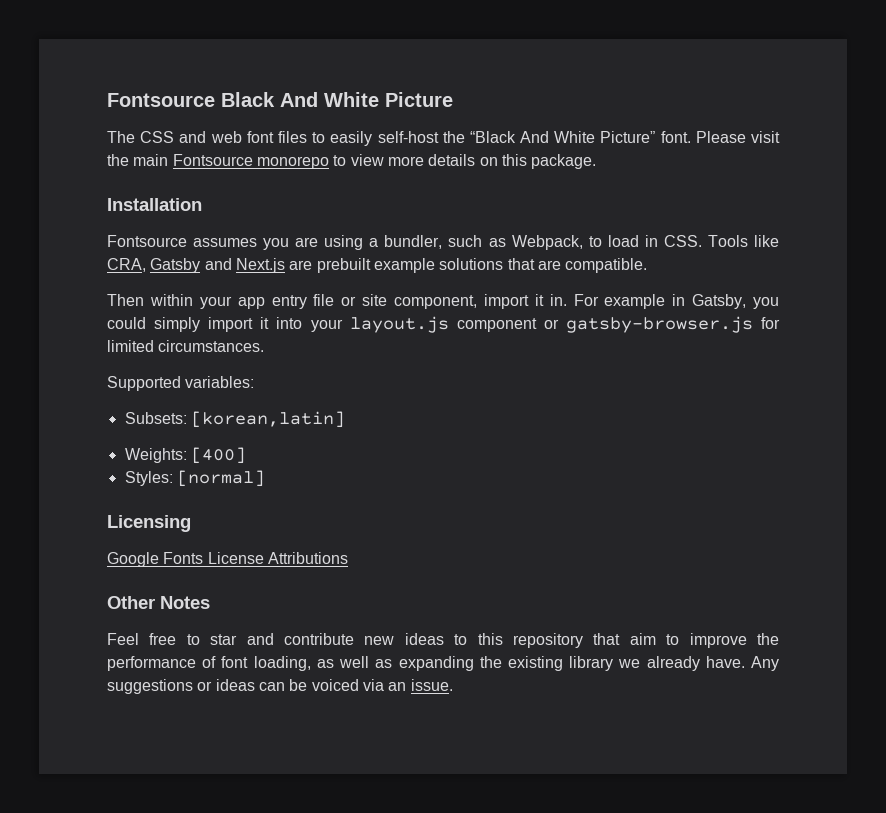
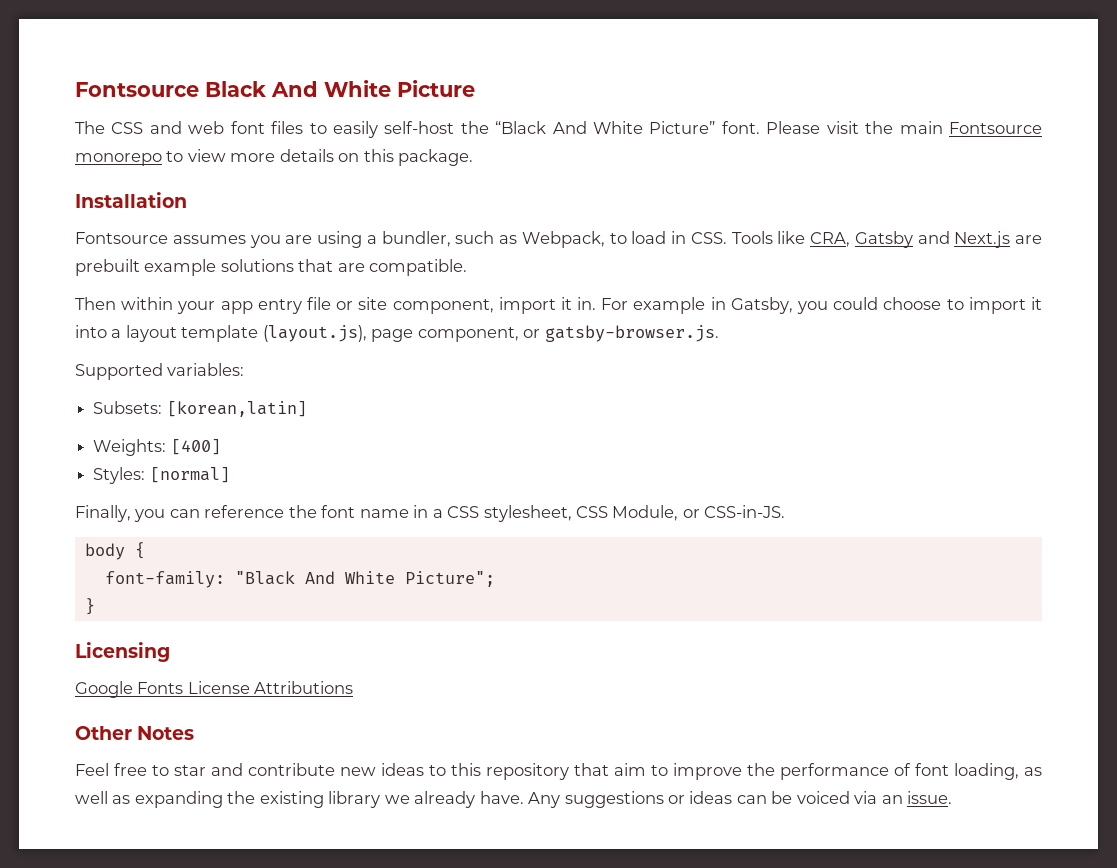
- For example in Gatsby, you could simply import it into your layout.js component or gatsby-browser.js for limited circumstances.
+ For example in Gatsby, you could choose to import it into a layout template (layout.js), page component, or gatsby-browser.js.
+ Finally, you can reference the font name in a CSS stylesheet, CSS Module, or CSS-in-JS.
+ body {
+ font-family: "Black And White Picture";
+ }

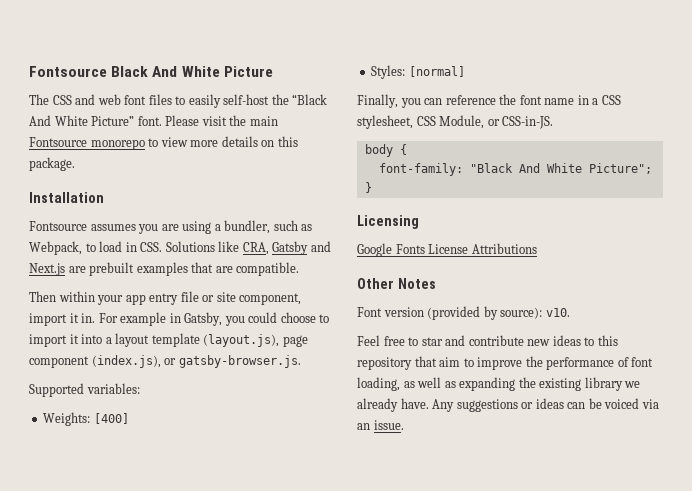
- Fontsource assumes you are using a bundler, such as Webpack, to load in CSS. Tools like CRA, Gatsby and Next.js are prebuilt example solutions that are compatible.
+ Fontsource assumes you are using a bundler, such as Webpack, to load in CSS. Solutions like CRA, Gatsby and Next.js are prebuilt examples that are compatible.
- For example in Gatsby, you could choose to import it into a layout template (layout.js), page component, or gatsby-browser.js.
+ For example in Gatsby, you could choose to import it into a layout template (layout.js), page component (index.js), or gatsby-browser.js.
- Subsets: [korean,latin]
+ Font version (provided by source): v10.

